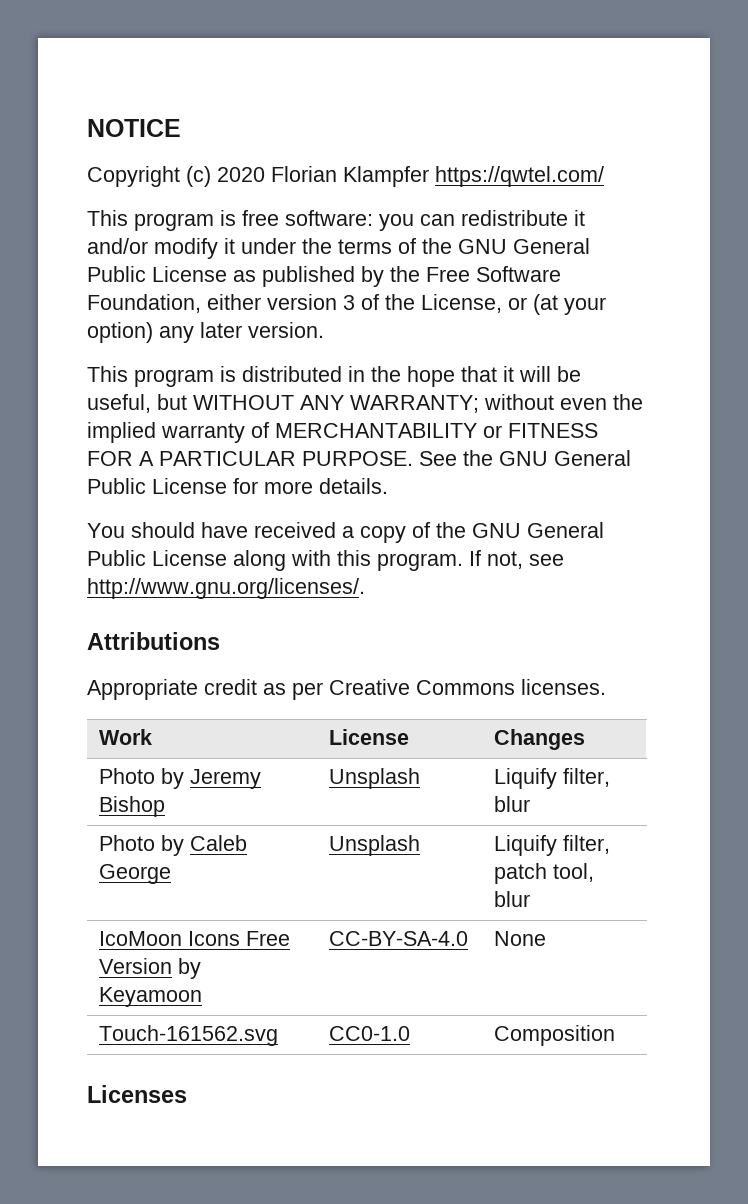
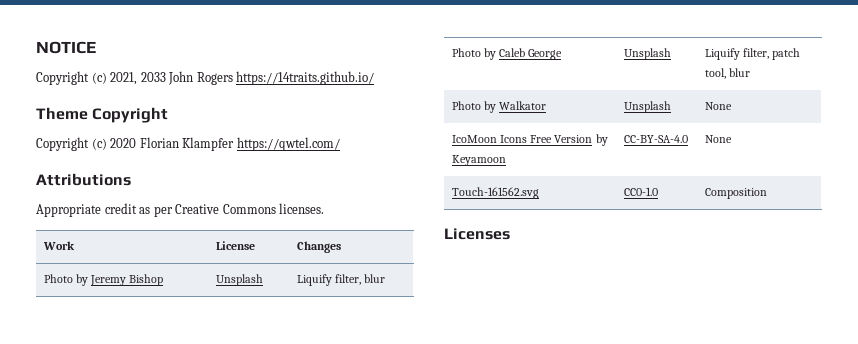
+ Copyright (c) 2021, 2033 John Rogers https://14traits.github.io/
+ Theme Copyright
- This program is free software: you can redistribute it and/or modify it under the terms of the GNU General Public License as published by the Free Software Foundation, either version 3 of the License, or (at your option) any later version.
- This program is distributed in the hope that it will be useful, but WITHOUT ANY WARRANTY; without even the implied warranty of MERCHANTABILITY or FITNESS FOR A PARTICULAR PURPOSE. See the GNU General Public License for more details.
- You should have received a copy of the GNU General Public License along with this program. If not, see http://www.gnu.org/licenses/.
+ Photo by Walkator | Unsplash | None

